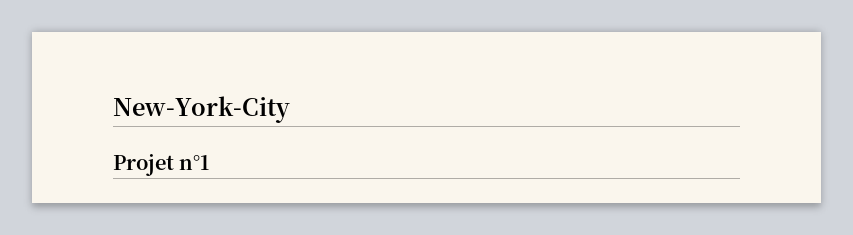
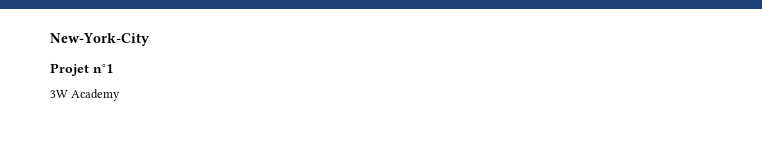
+ 3W Academy

